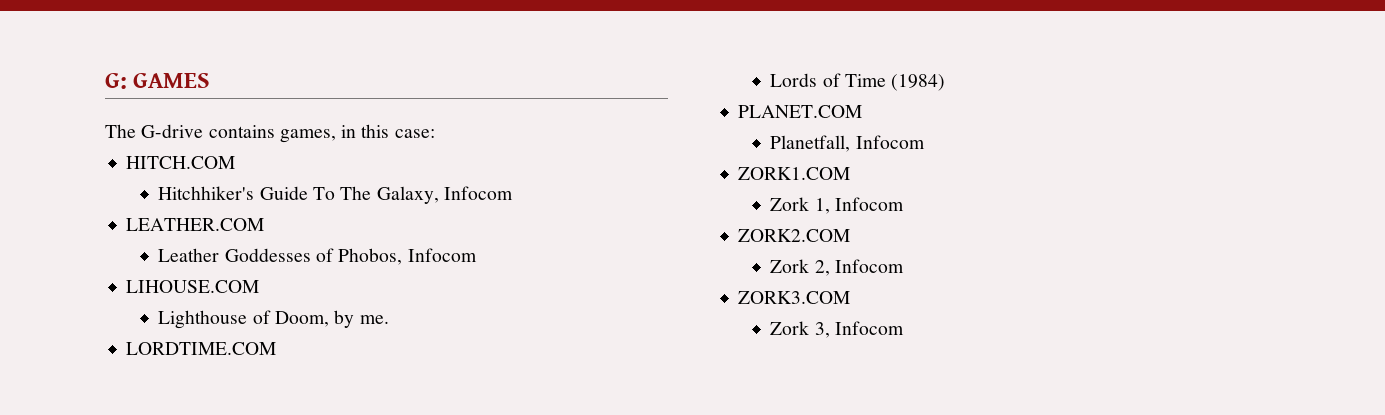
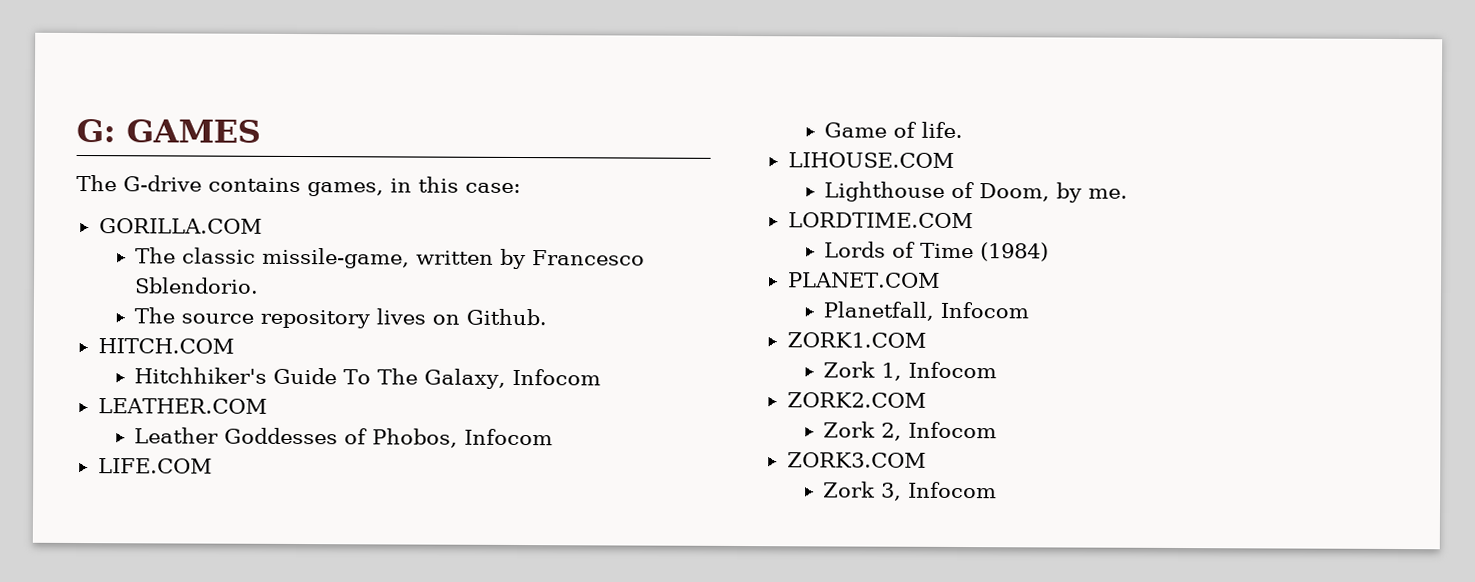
+ GORILLA.COM
+ The classic missile-game, written by Francesco Sblendorio.
+ The source repository lives on Github.
+ LIFE.COM
+ Game of life.

